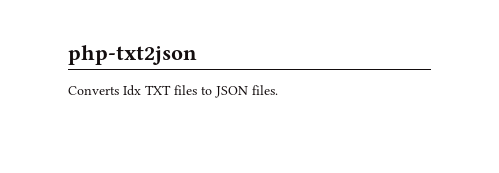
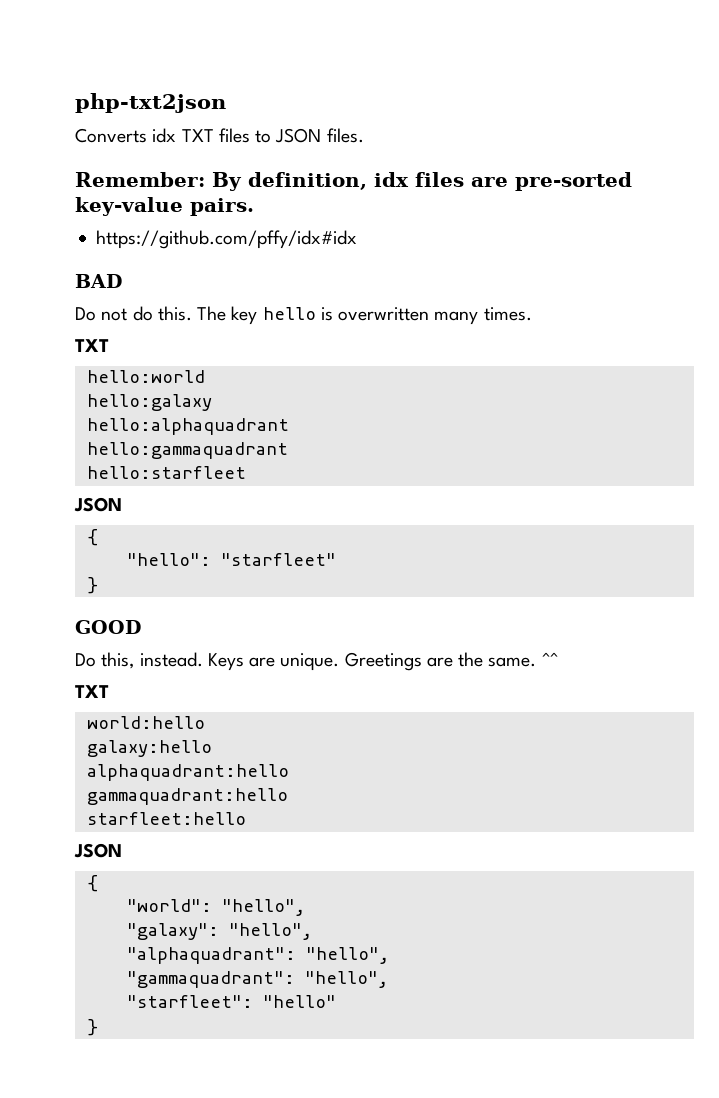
- Converts Idx TXT files to JSON files.
+ Converts idx TXT files to JSON files.
+ Remember: By definition, idx files are pre-sorted key-value pairs.
+ https://github.com/pffy/idx#idx
+ BAD
+ Do not do this. The key hello is overwritten many times.
+ TXT
+ hello:world
+ hello:galaxy
+ hello:alphaquadrant
+ hello:gammaquadrant
+ hello:starfleet
+ JSON
+ {
+ "hello": "starfleet"
+ }
+ GOOD
+ Do this, instead. Keys are unique. Greetings are the same. ^^
+ TXT
+ world:hello
+ galaxy:hello
+ alphaquadrant:hello
+ gammaquadrant:hello
+ starfleet:hello
+ JSON
+ {
+ "world": "hello",
+ "galaxy": "hello",
+ "alphaquadrant": "hello",
+ "gammaquadrant": "hello",
+ "starfleet": "hello"
+ }

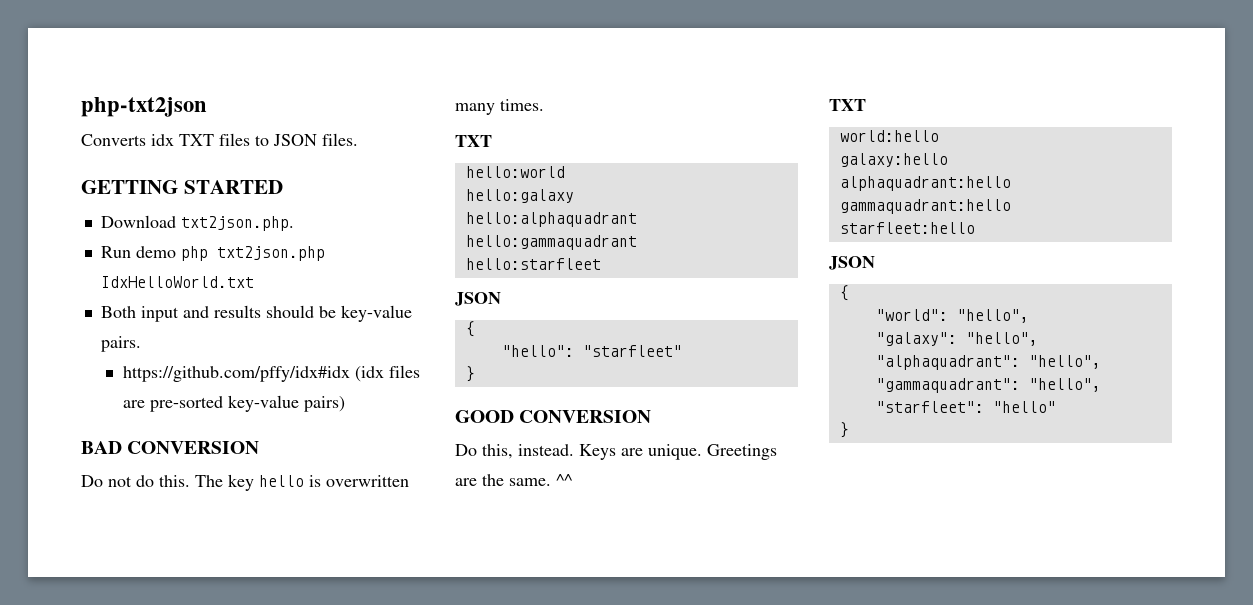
- Remember: By definition, idx files are pre-sorted key-value pairs.
- https://github.com/pffy/idx#idx
+ GETTING STARTED
+ Download txt2json.php.
+ Run demo php txt2json.php IdxHelloWorld.txt
+ Both input and results should be key-value pairs.
+ https://github.com/pffy/idx#idx (idx files are pre-sorted key-value pairs)
- BAD
+ BAD CONVERSION
- GOOD
+ GOOD CONVERSION

